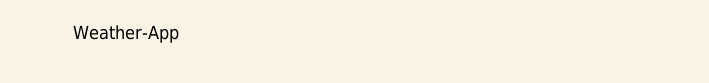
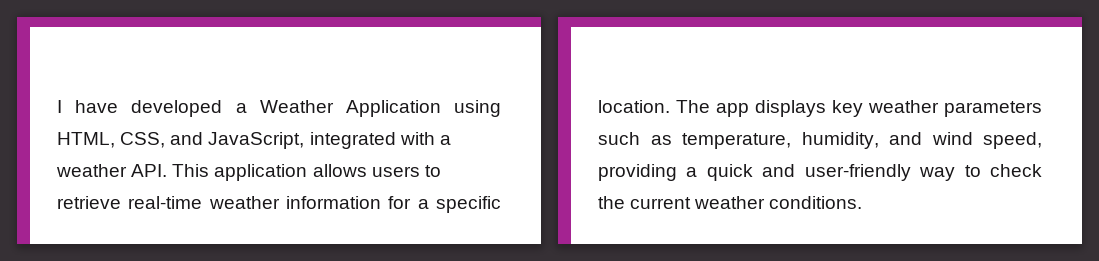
- Weather-App
+ I have developed a Weather Application using HTML, CSS, and JavaScript, integrated with a weather API. This application allows users to retrieve real-time weather information for a specific location. The app displays key weather parameters such as temperature, humidity, and wind speed, providing a quick and user-friendly way to check the current weather conditions.

